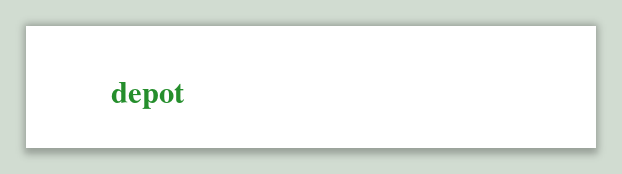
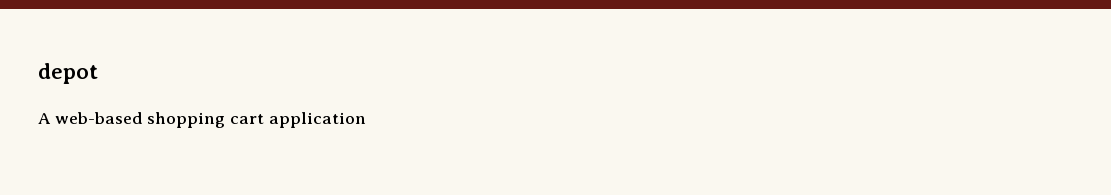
+ A web-based shopping cart application

